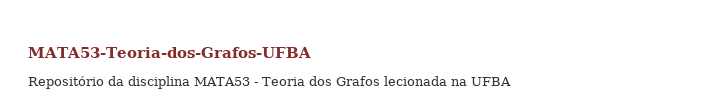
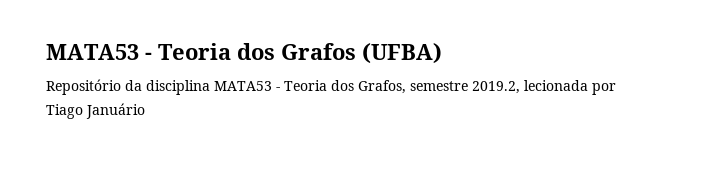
- MATA53-Teoria-dos-Grafos-UFBA
+ MATA53 - Teoria dos Grafos (UFBA)
- Repositório da disciplina MATA53 - Teoria dos Grafos lecionada na UFBA
+ Repositório da disciplina MATA53 - Teoria dos Grafos, semestre 2019.2, lecionada por Tiago Januário

